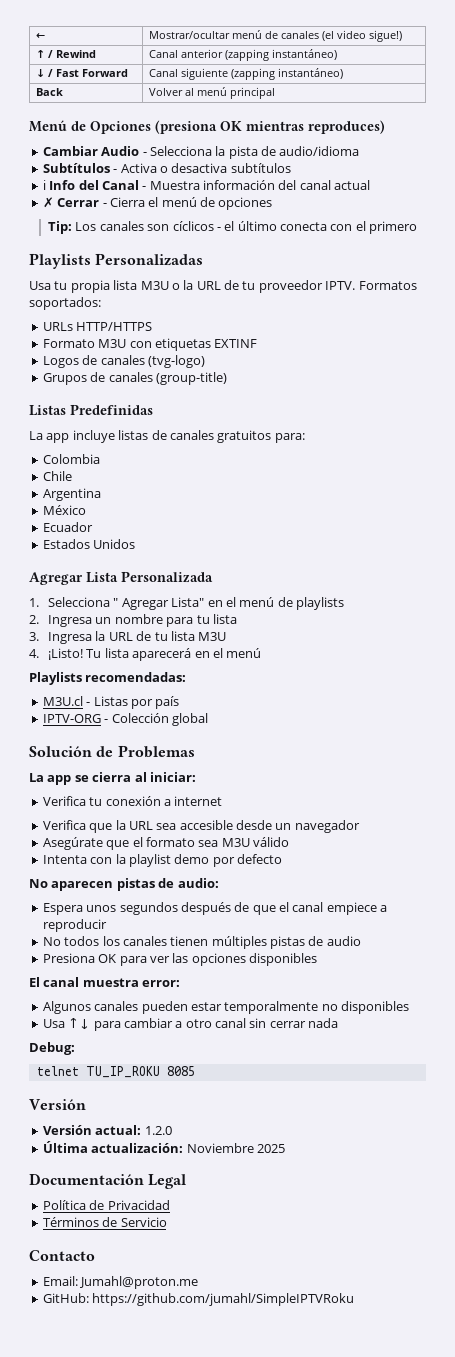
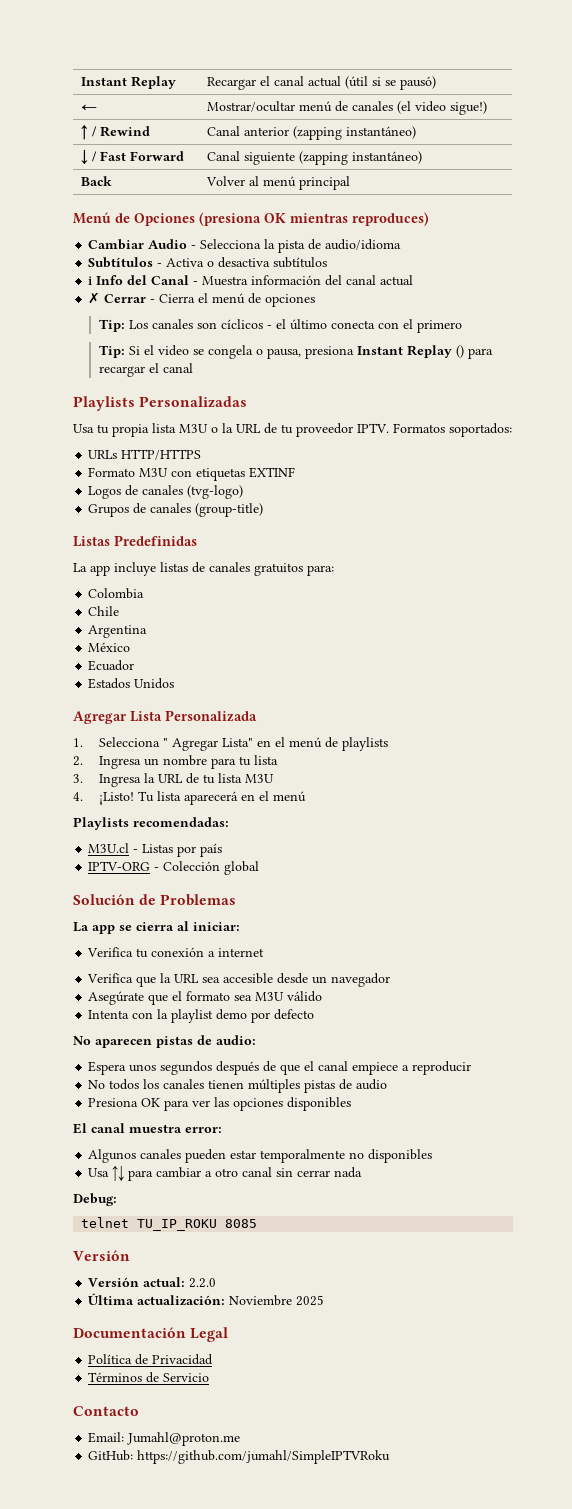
+ Instant Replay | Recargar el canal actual (útil si se pausó)
+ Tip: Si el video se congela o pausa, presiona Instant Replay () para recargar el canal
- Versión actual: 1.2.0
+ Versión actual: 2.2.0

